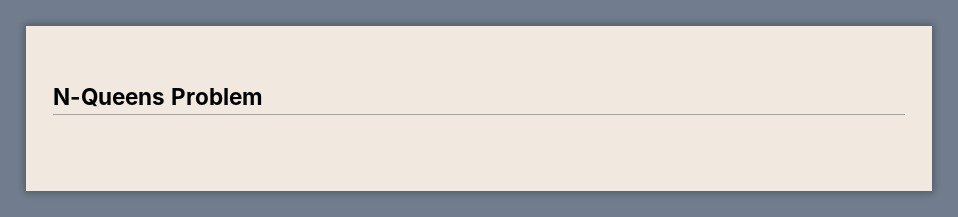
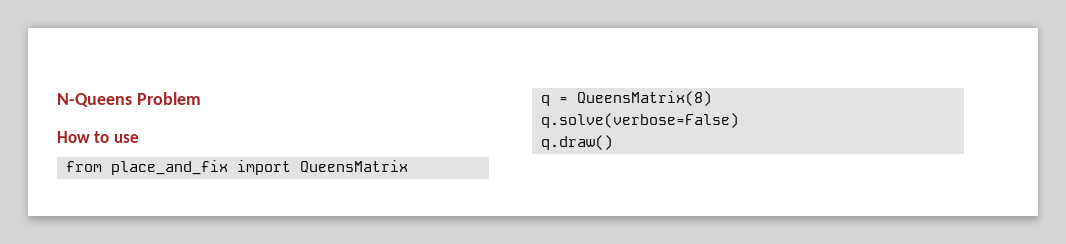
+ How to use
+ from place_and_fix import QueensMatrix
+ q = QueensMatrix(8)
+ q.solve(verbose=False)
+ q.draw()

